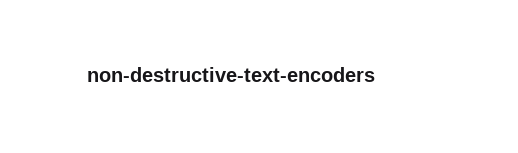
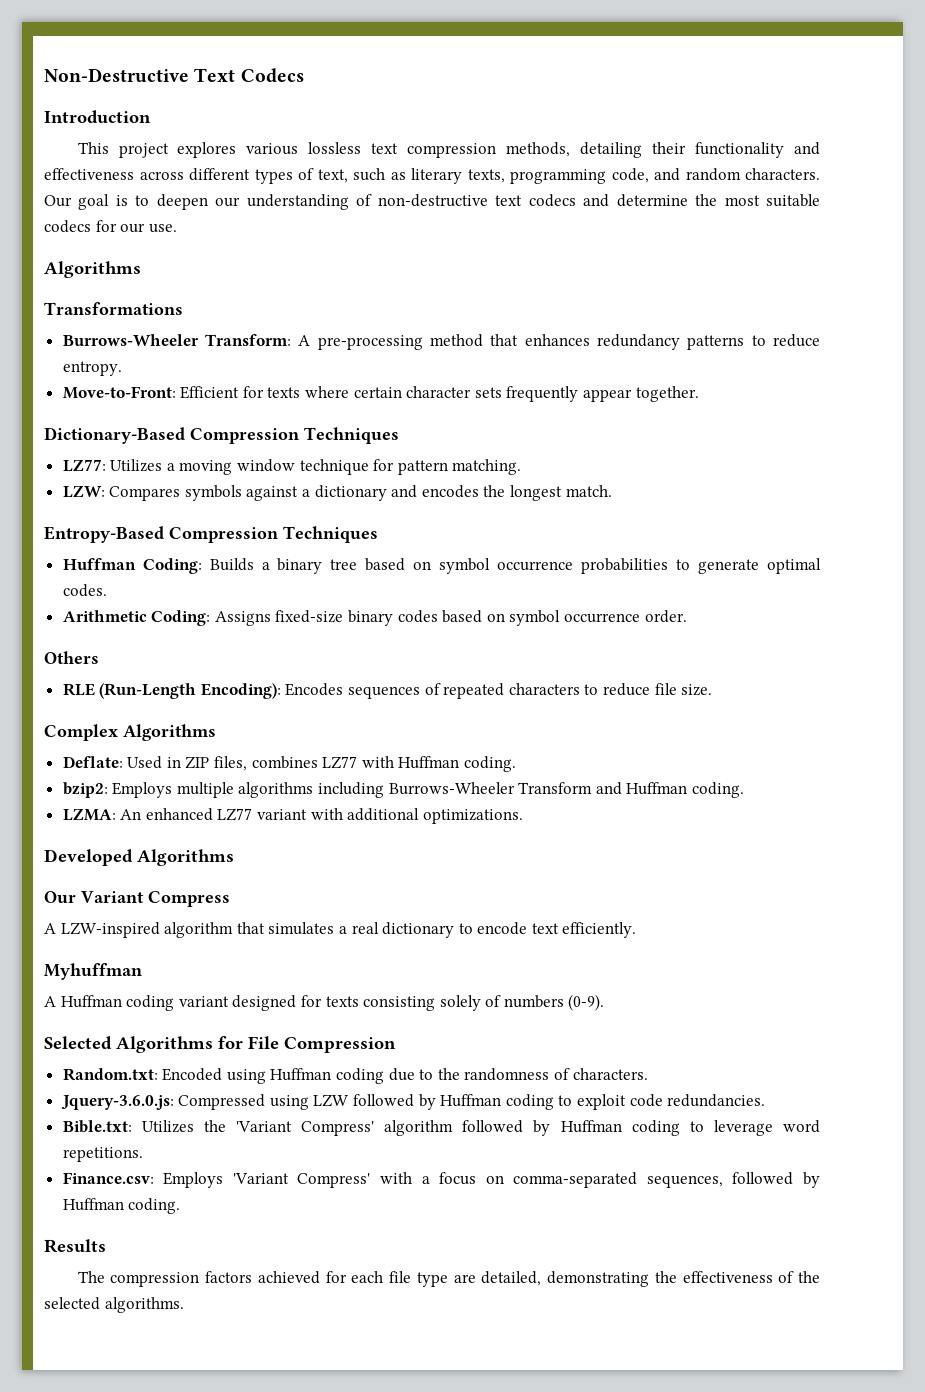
- non-destructive-text-encoders
+ Non-Destructive Text Codecs
+ Introduction
+ This project explores various lossless text compression methods, detailing their functionality and effectiveness across different types of text, such as literary texts, programming code, and random characters. Our goal is to deepen our understanding of non-destructive text codecs and determine the most suitable codecs for our use.
+ Algorithms
+ Transformations
+ Burrows-Wheeler Transform: A pre-processing method that enhances redundancy patterns to reduce entropy.
+ Move-to-Front: Efficient for texts where certain character sets frequently appear together.
+ Dictionary-Based Compression Techniques
+ LZ77: Utilizes a moving window technique for pattern matching.
+ LZW: Compares symbols against a dictionary and encodes the longest match.
+ Entropy-Based Compression Techniques
+ Huffman Coding: Builds a binary tree based on symbol occurrence probabilities to generate optimal codes.
+ Arithmetic Coding: Assigns fixed-size binary codes based on symbol occurrence order.
+ Others
+ RLE (Run-Length Encoding): Encodes sequences of repeated characters to reduce file size.
+ Complex Algorithms
+ Deflate: Used in ZIP files, combines LZ77 with Huffman coding.
+ bzip2: Employs multiple algorithms including Burrows-Wheeler Transform and Huffman coding.
+ LZMA: An enhanced LZ77 variant with additional optimizations.
+ Developed Algorithms
+ Our Variant Compress
+ A LZW-inspired algorithm that simulates a real dictionary to encode text efficiently.
+ Myhuffman
+ A Huffman coding variant designed for texts consisting solely of numbers (0-9).
+ Selected Algorithms for File Compression
+ Random.txt: Encoded using Huffman coding due to the randomness of characters.
+ Jquery-3.6.0.js: Compressed using LZW followed by Huffman coding to exploit code redundancies.
+ Bible.txt: Utilizes the 'Variant Compress' algorithm followed by Huffman coding to leverage word repetitions.
+ Finance.csv: Employs 'Variant Compress' with a focus on comma-separated sequences, followed by Huffman coding.
+ Results
+ The compression factors achieved for each file type are detailed, demonstrating the effectiveness of the selected algorithms.

